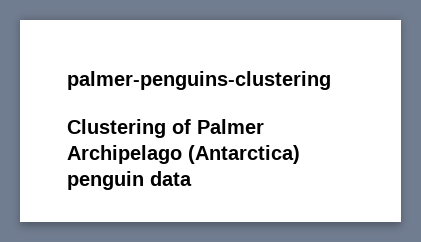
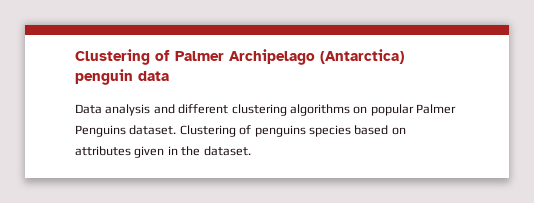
- palmer-penguins-clustering
+ Data analysis and different clustering algorithms on popular Palmer Penguins dataset. Clustering of penguins species based on attributes given in the dataset.

